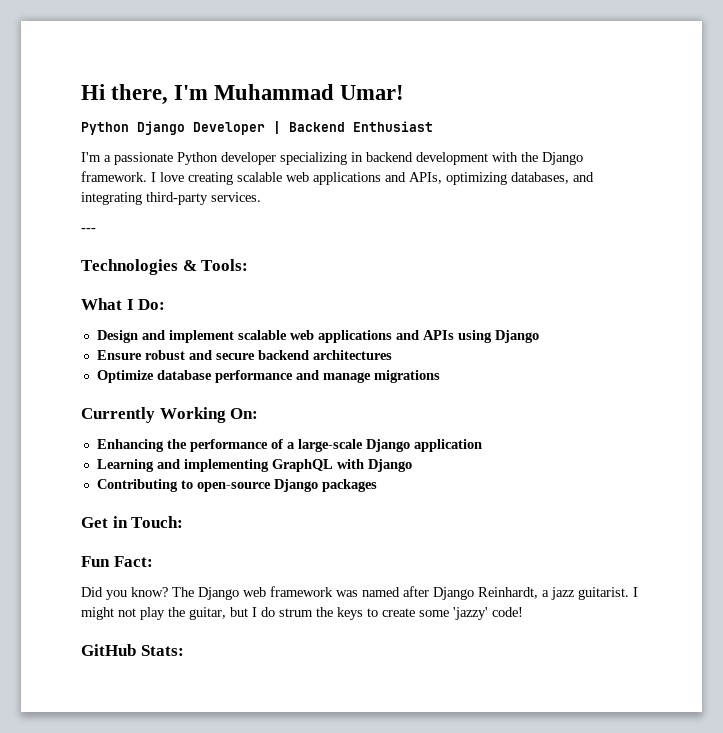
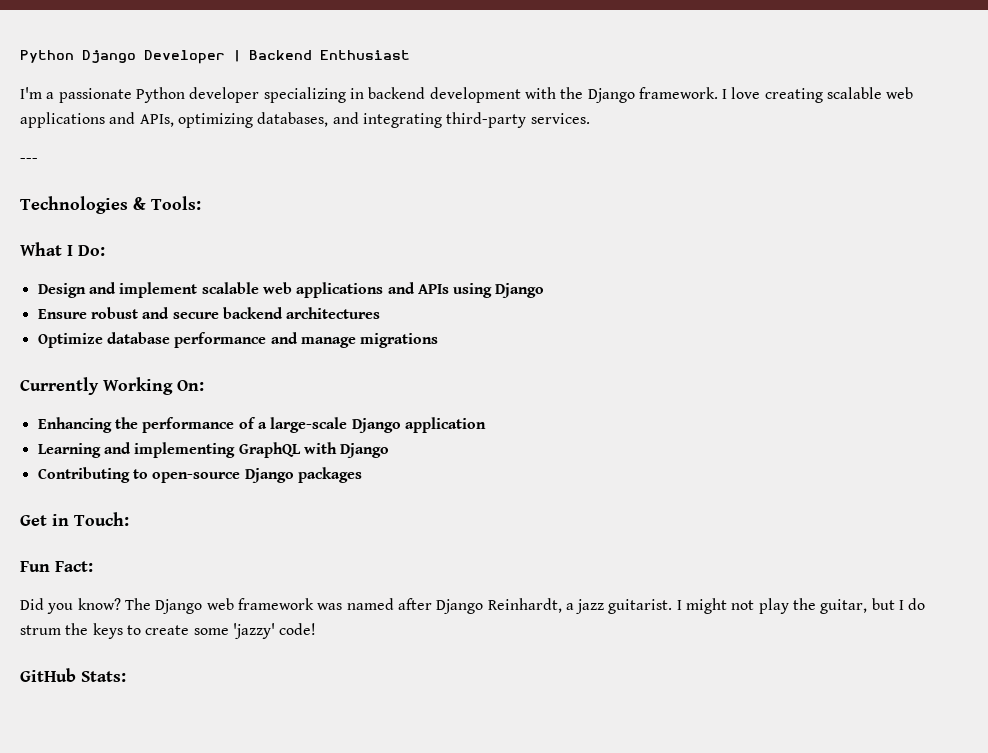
- Hi there, I'm Muhammad Umar!

